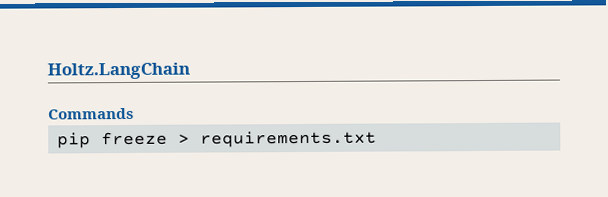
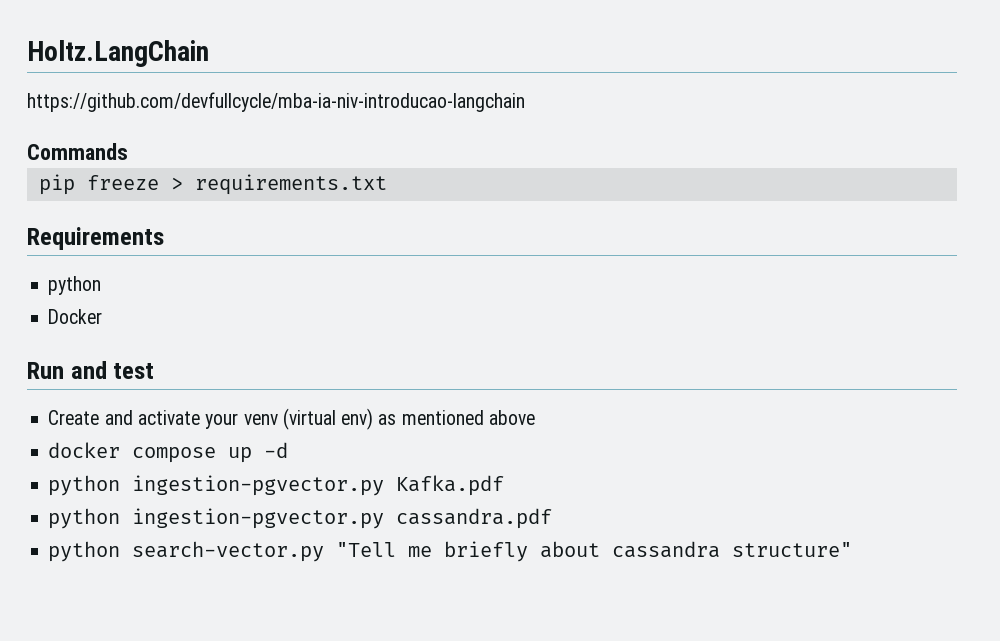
+ https://github.com/devfullcycle/mba-ia-niv-introducao-langchain
+ Requirements
+ python
+ Docker
+ Run and test
+ Create and activate your venv (virtual env) as mentioned above
+ docker compose up -d
+ python ingestion-pgvector.py Kafka.pdf
+ python ingestion-pgvector.py cassandra.pdf
+ python search-vector.py "Tell me briefly about cassandra structure"

